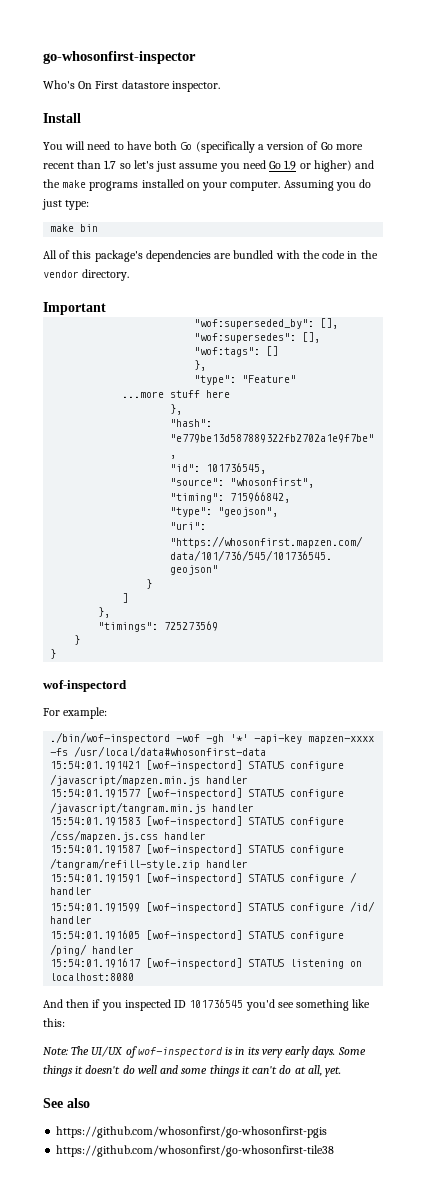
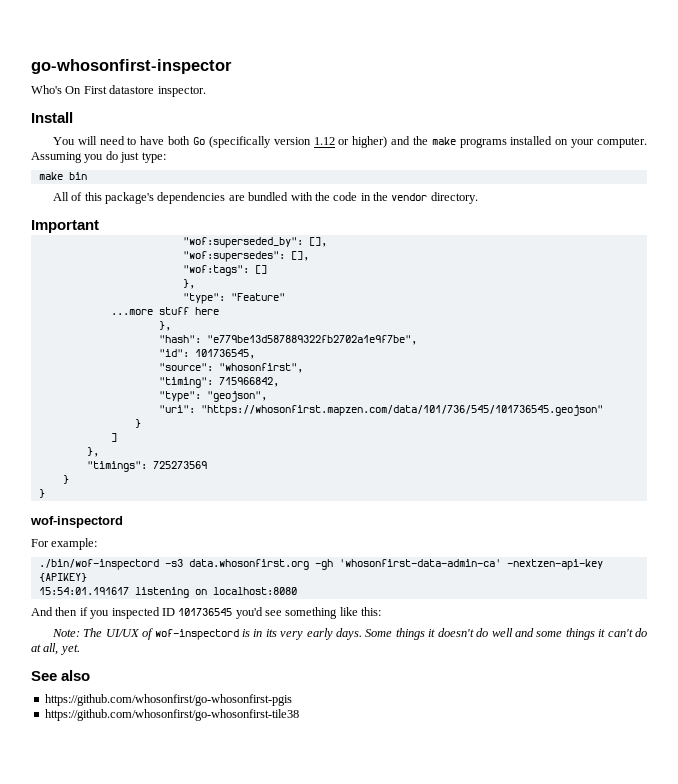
- You will need to have both Go (specifically a version of Go more recent than 1.7 so let's just assume you need Go 1.9 or higher) and the make programs installed on your computer.
+ You will need to have both Go (specifically version 1.12 or higher) and the make programs installed on your computer.
- ./bin/wof-inspectord -wof -gh '*' -api-key mapzen-xxxx -fs /usr/local/data#whosonfirst-data
- 15:54:01.191421 [wof-inspectord] STATUS configure /javascript/mapzen.min.js handler
- 15:54:01.191577 [wof-inspectord] STATUS configure /javascript/tangram.min.js handler
- 15:54:01.191583 [wof-inspectord] STATUS configure /css/mapzen.js.css handler
- 15:54:01.191587 [wof-inspectord] STATUS configure /tangram/refill-style.zip handler
- 15:54:01.191591 [wof-inspectord] STATUS configure / handler
- 15:54:01.191599 [wof-inspectord] STATUS configure /id/ handler
- 15:54:01.191605 [wof-inspectord] STATUS configure /ping/ handler
+ ./bin/wof-inspectord -s3 data.whosonfirst.org -gh 'whosonfirst-data-admin-ca' -nextzen-api-key {APIKEY}
- 15:54:01.191617 [wof-inspectord] STATUS listening on localhost:8080
+ 15:54:01.191617 listening on localhost:8080

